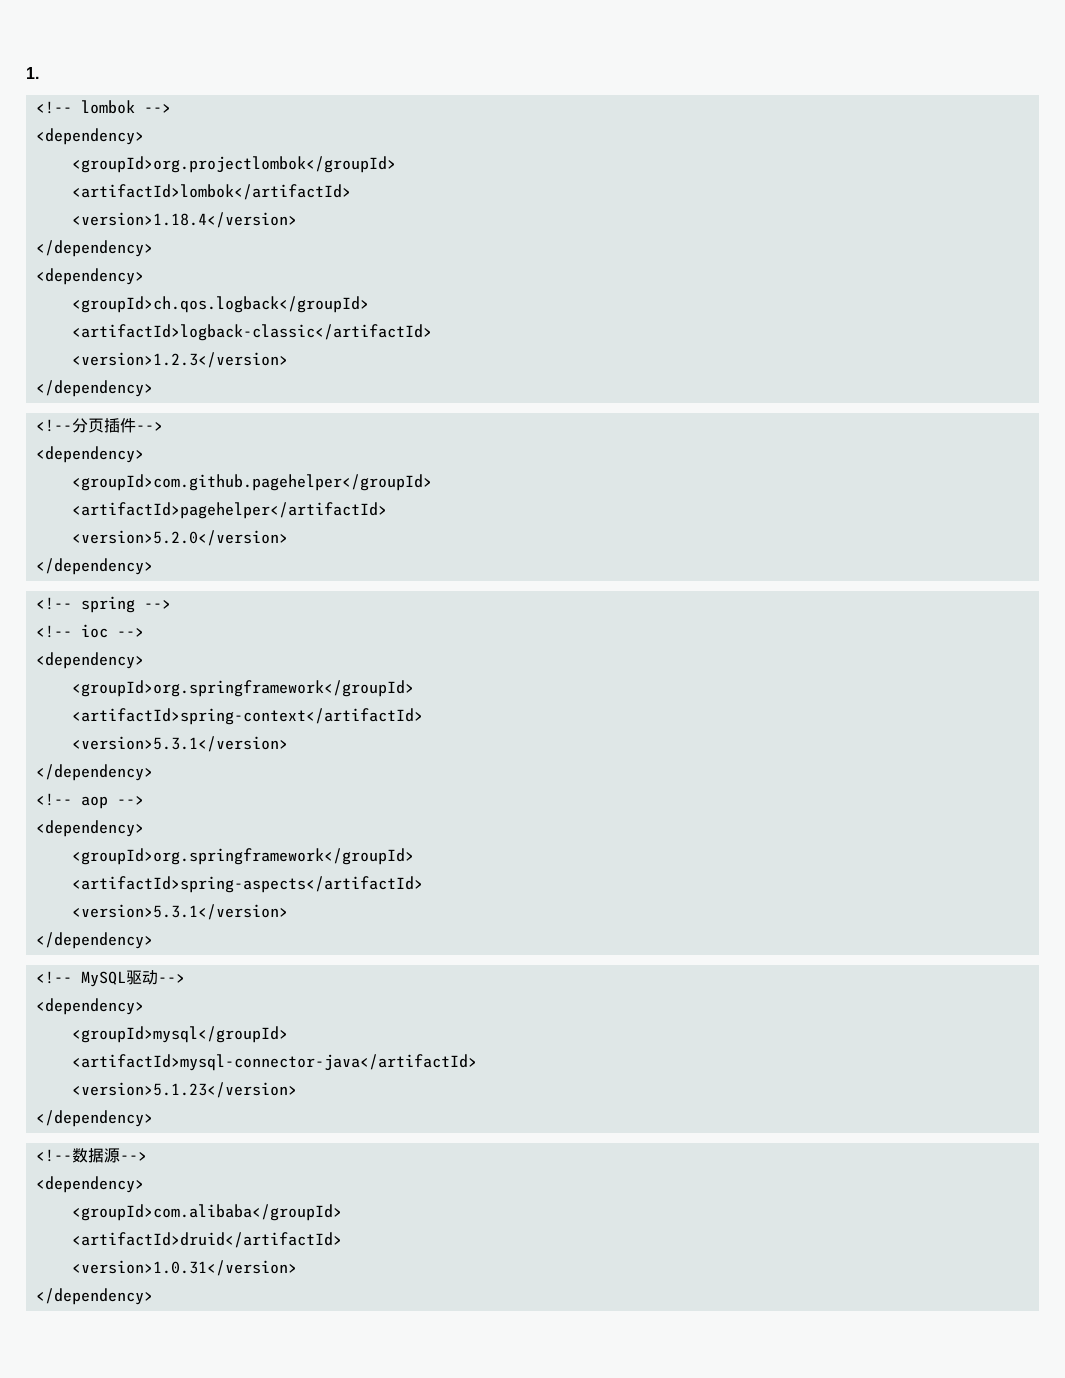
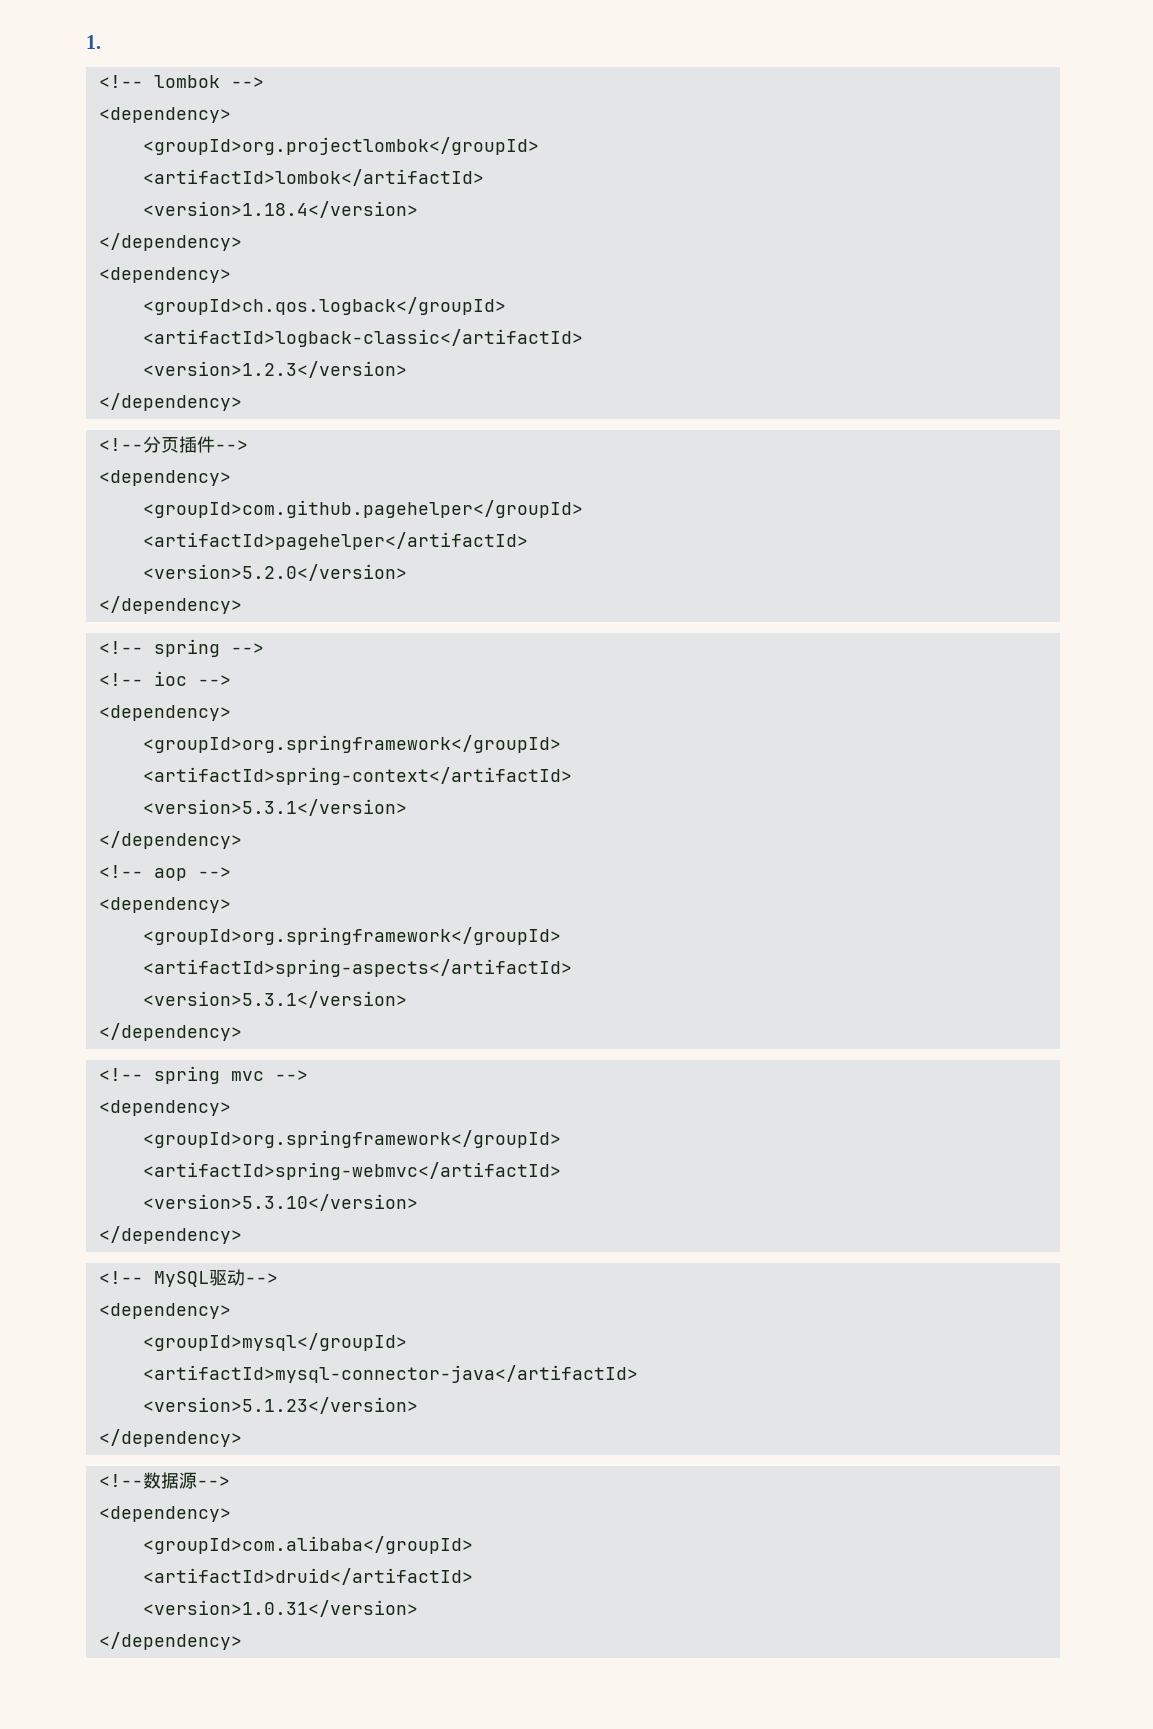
+ <!-- spring mvc -->
+ <dependency>
+ <groupId>org.springframework</groupId>
+ <artifactId>spring-webmvc</artifactId>
+ <version>5.3.10</version>
+ </dependency>

